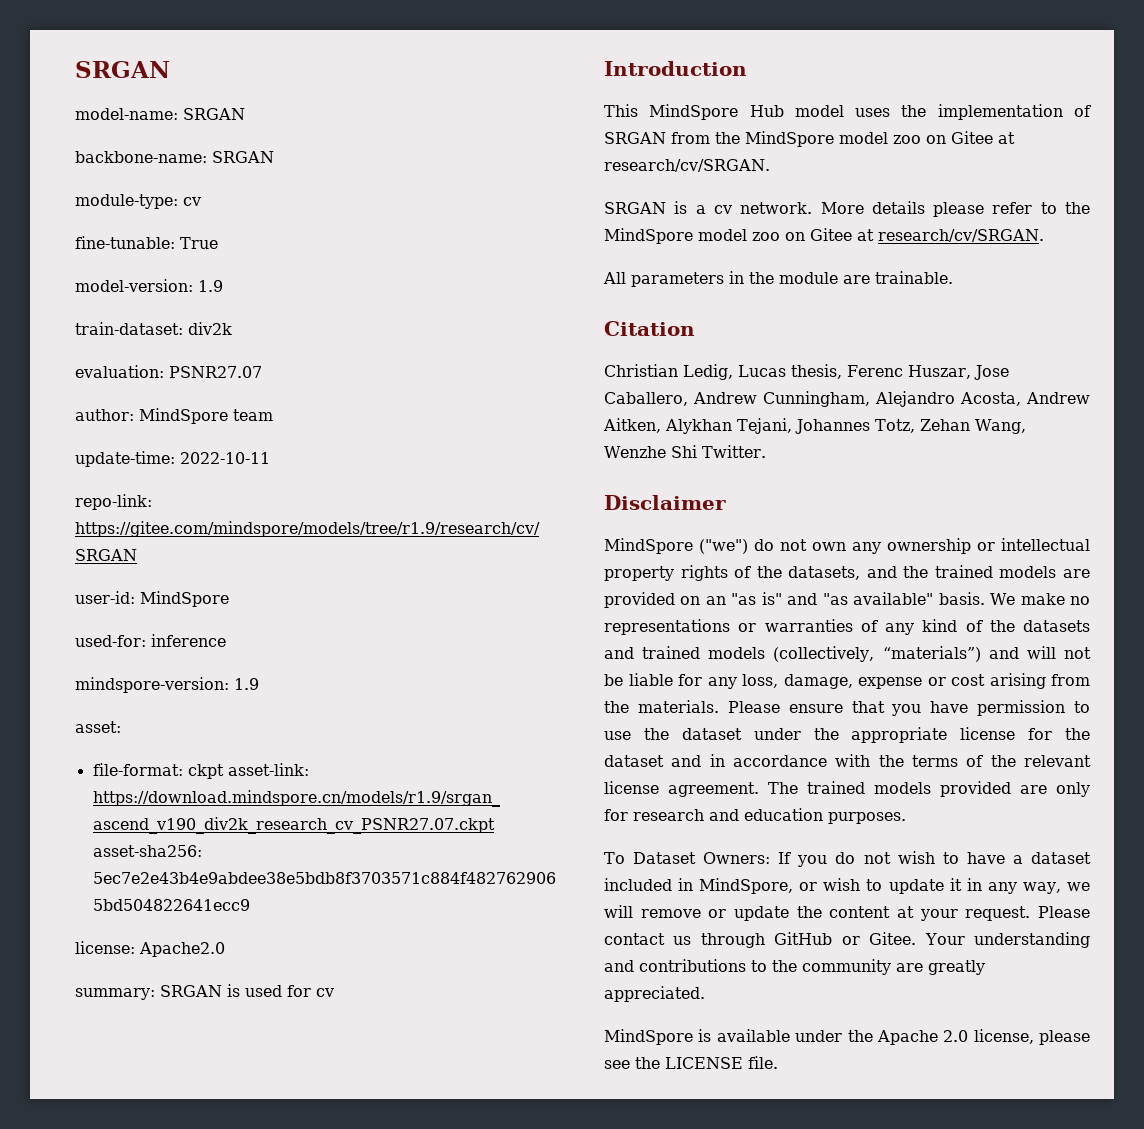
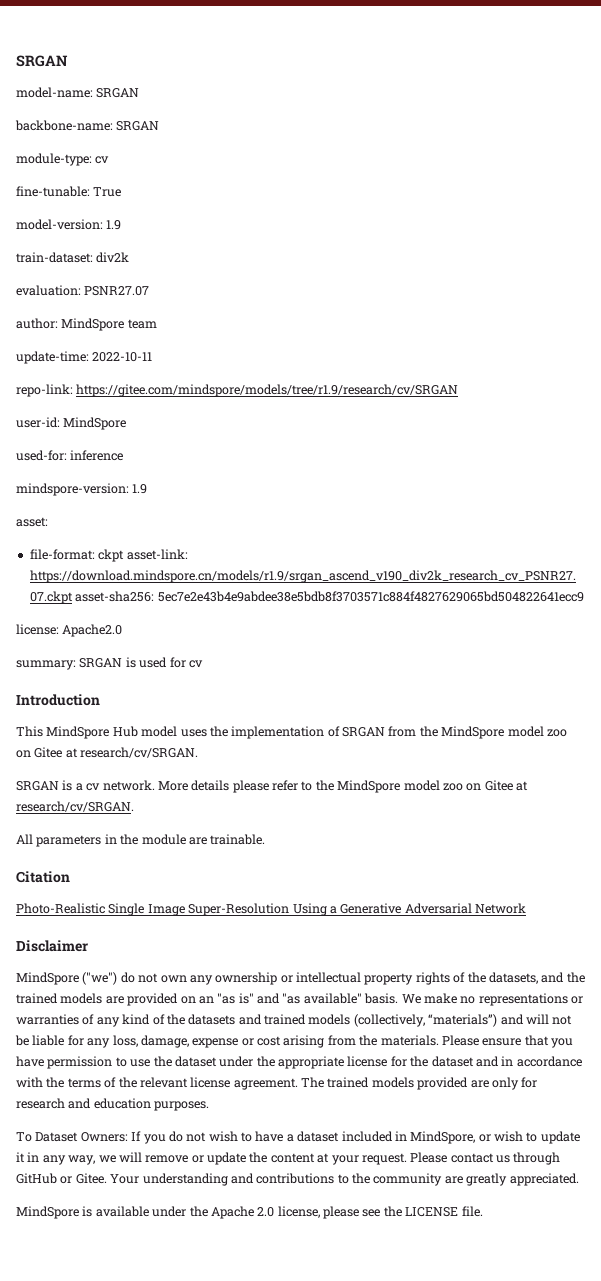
- Christian Ledig, Lucas thesis, Ferenc Huszar, Jose Caballero, Andrew Cunningham, Alejandro Acosta, Andrew Aitken, Alykhan Tejani, Johannes Totz, Zehan Wang, Wenzhe Shi Twitter.
+ Photo-Realistic Single Image Super-Resolution Using a Generative Adversarial Network

